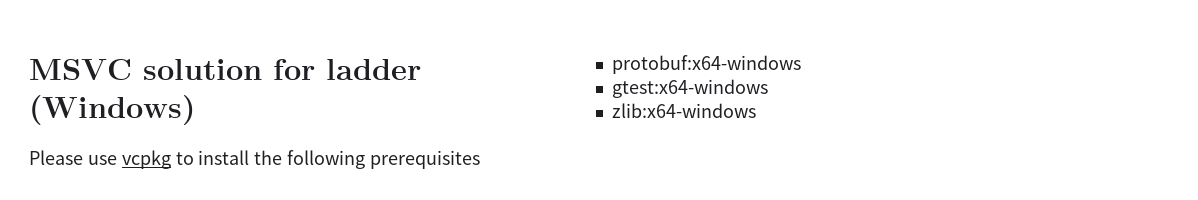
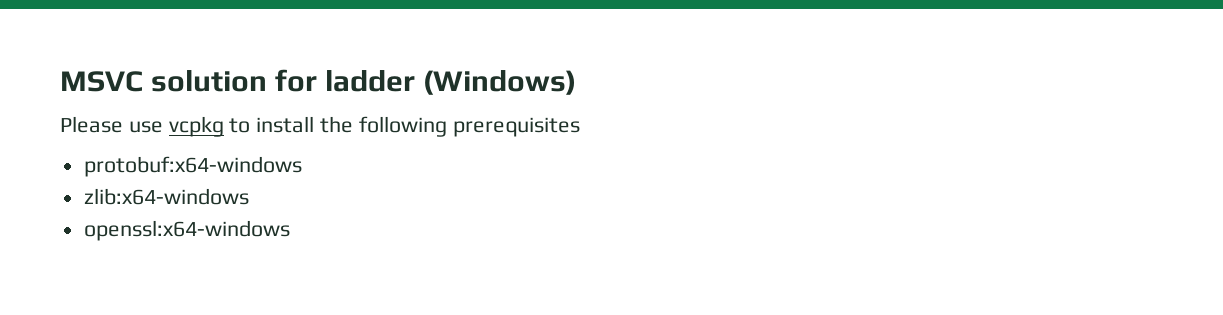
- gtest:x64-windows
  zlib:x64-windows
+ openssl:x64-windows

